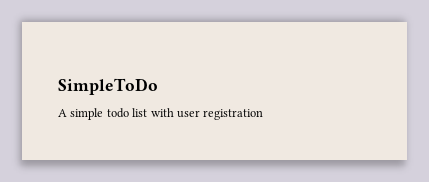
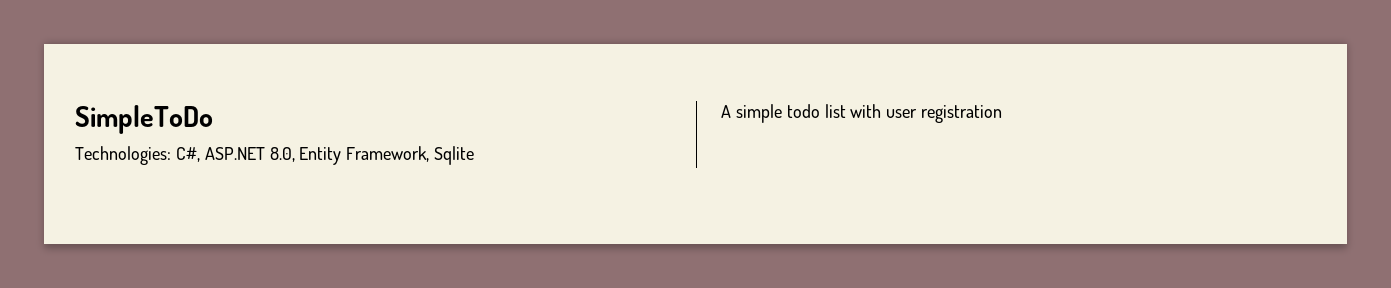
+ Technologies: C#, ASP.NET 8.0, Entity Framework, Sqlite

